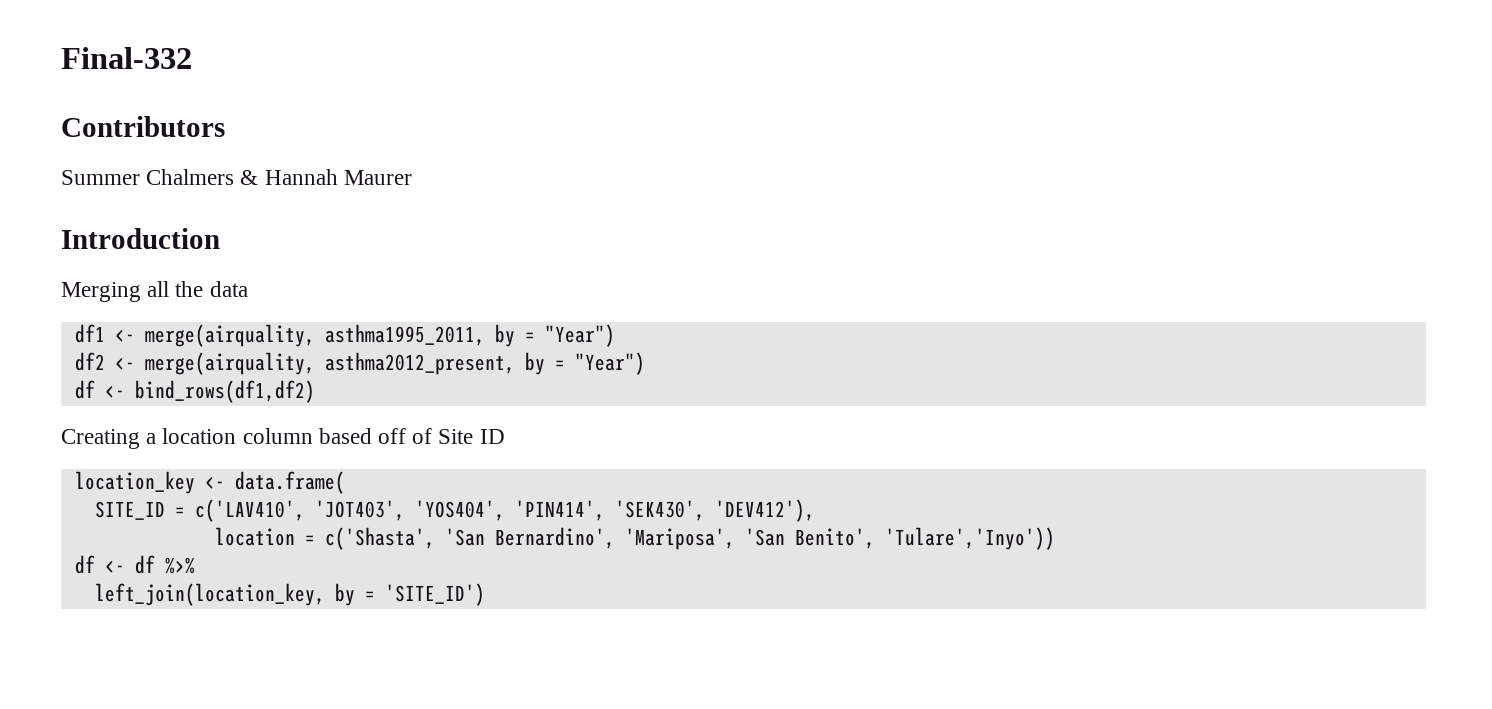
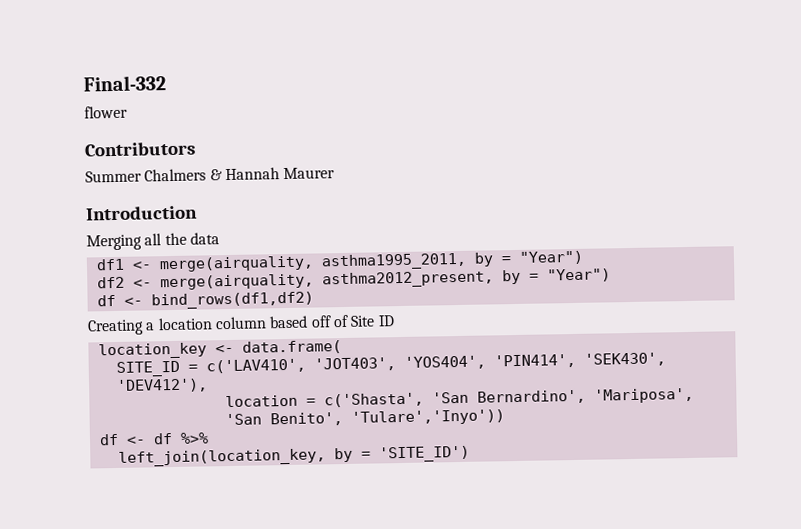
+ flower

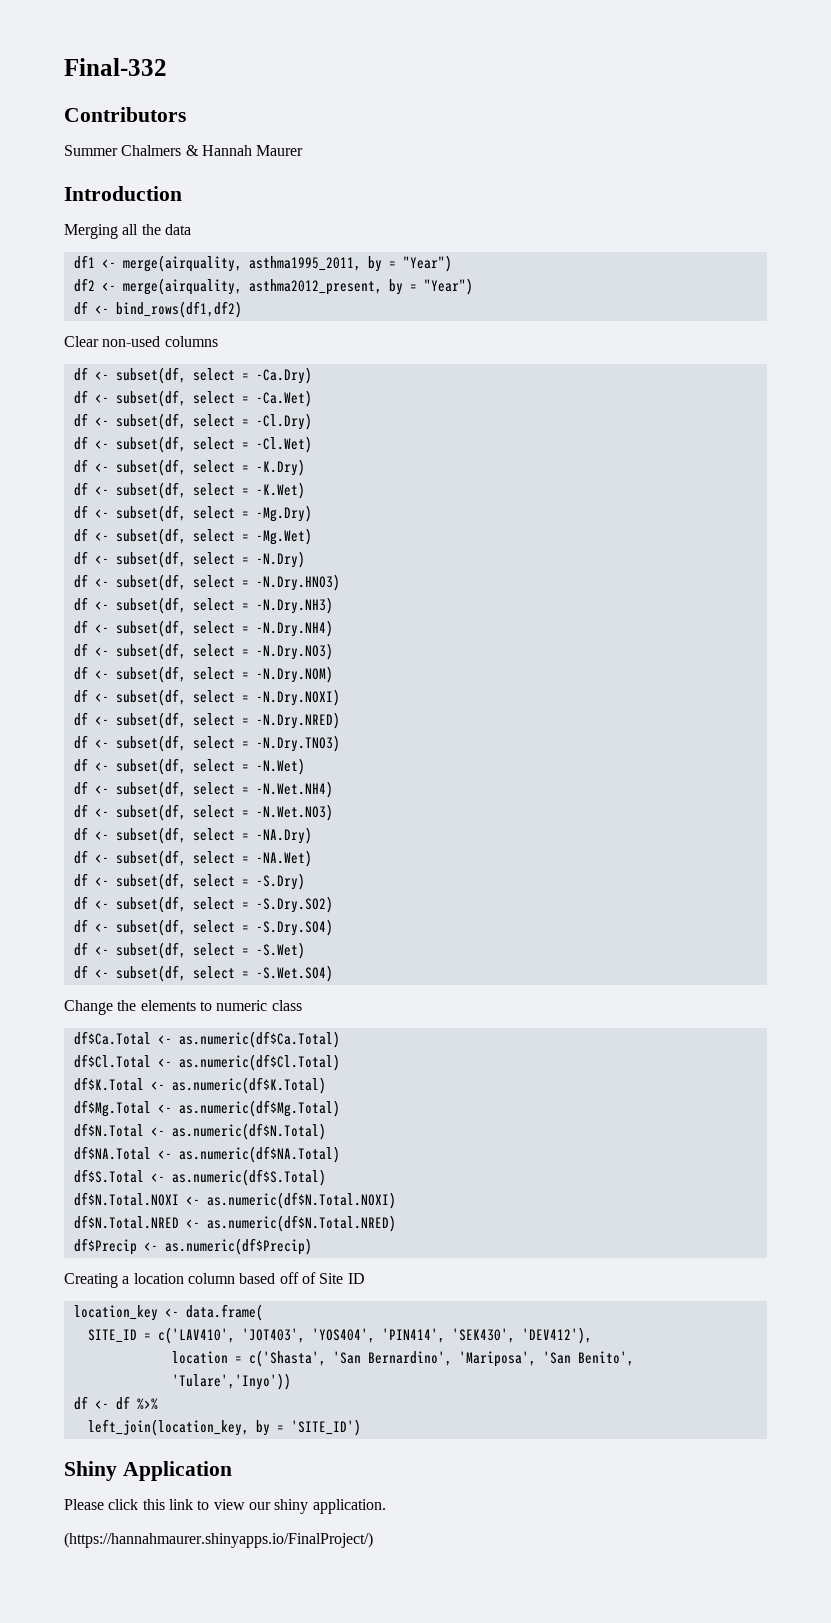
- flower
+ Clear non-used columns
+ df <- subset(df, select = -Ca.Dry)
+ df <- subset(df, select = -Ca.Wet)
+ df <- subset(df, select = -Cl.Dry)
+ df <- subset(df, select = -Cl.Wet)
+ df <- subset(df, select = -K.Dry)
+ df <- subset(df, select = -K.Wet)
+ df <- subset(df, select = -Mg.Dry)
+ df <- subset(df, select = -Mg.Wet)
+ df <- subset(df, select = -N.Dry)
+ df <- subset(df, select = -N.Dry.HNO3)
+ df <- subset(df, select = -N.Dry.NH3)
+ df <- subset(df, select = -N.Dry.NH4)
+ df <- subset(df, select = -N.Dry.NO3)
+ df <- subset(df, select = -N.Dry.NOM)
+ df <- subset(df, select = -N.Dry.NOXI)
+ df <- subset(df, select = -N.Dry.NRED)
+ df <- subset(df, select = -N.Dry.TNO3)
+ df <- subset(df, select = -N.Wet)
+ df <- subset(df, select = -N.Wet.NH4)
+ df <- subset(df, select = -N.Wet.NO3)
+ df <- subset(df, select = -NA.Dry)
+ df <- subset(df, select = -NA.Wet)
+ df <- subset(df, select = -S.Dry)
+ df <- subset(df, select = -S.Dry.SO2)
+ df <- subset(df, select = -S.Dry.SO4)
+ df <- subset(df, select = -S.Wet)
+ df <- subset(df, select = -S.Wet.SO4)
+ Change the elements to numeric class
+ df$Ca.Total <- as.numeric(df$Ca.Total)
+ df$Cl.Total <- as.numeric(df$Cl.Total)
+ df$K.Total <- as.numeric(df$K.Total)
+ df$Mg.Total <- as.numeric(df$Mg.Total)
+ df$N.Total <- as.numeric(df$N.Total)
+ df$NA.Total <- as.numeric(df$NA.Total)
+ df$S.Total <- as.numeric(df$S.Total)
+ df$N.Total.NOXI <- as.numeric(df$N.Total.NOXI)
+ df$N.Total.NRED <- as.numeric(df$N.Total.NRED)
+ df$Precip <- as.numeric(df$Precip)
+ Shiny Application
+ Please click this link to view our shiny application.
+ (https://hannahmaurer.shinyapps.io/FinalProject/)

